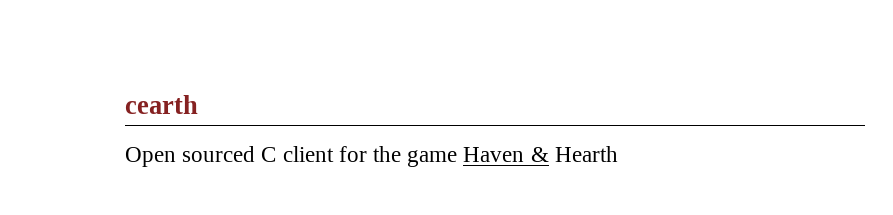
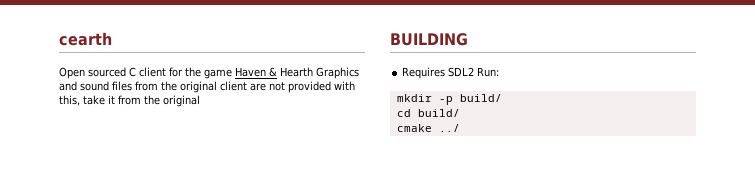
- Open sourced C client for the game Haven & Hearth
+ Open sourced C client for the game Haven & Hearth Graphics and sound files from the original client are not provided with this, take it from the original
+ BUILDING
+ Requires SDL2 Run:
+ mkdir -p build/
+ cd build/
+ cmake ../

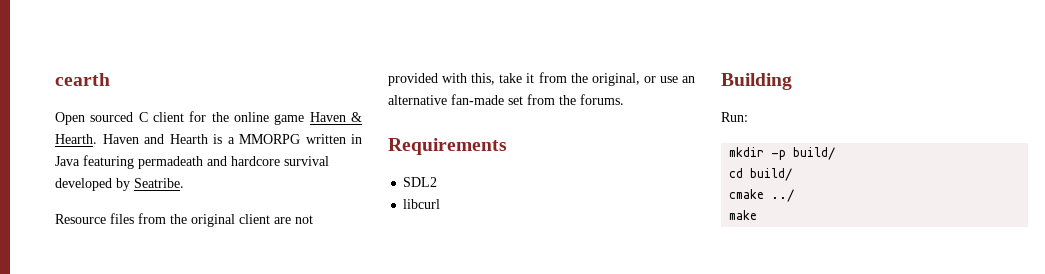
- Open sourced C client for the game Haven & Hearth Graphics and sound files from the original client are not provided with this, take it from the original
- BUILDING
- Requires SDL2 Run:
+ Open sourced C client for the online game Haven & Hearth. Haven and Hearth is a MMORPG written in Java featuring permadeath and hardcore survival developed by Seatribe.
+ Resource files from the original client are not provided with this, take it from the original, or use an alternative fan-made set from the forums.
+ Requirements
+ SDL2
+ libcurl
+ Building
+ Run:
+ make

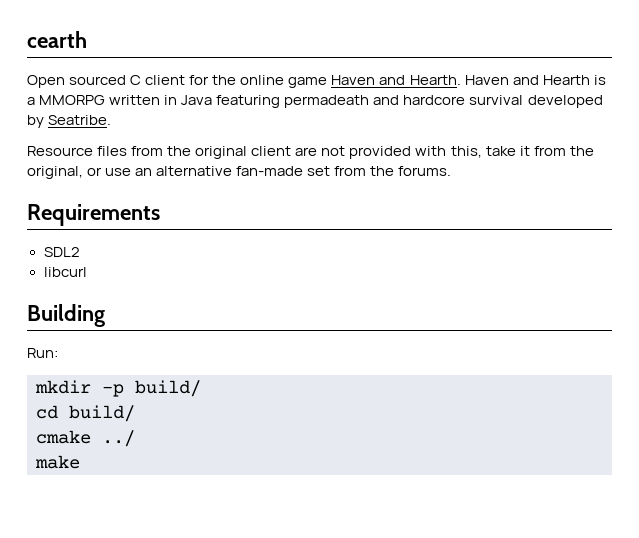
- Open sourced C client for the online game Haven & Hearth.
+ Open sourced C client for the online game Haven and Hearth.

